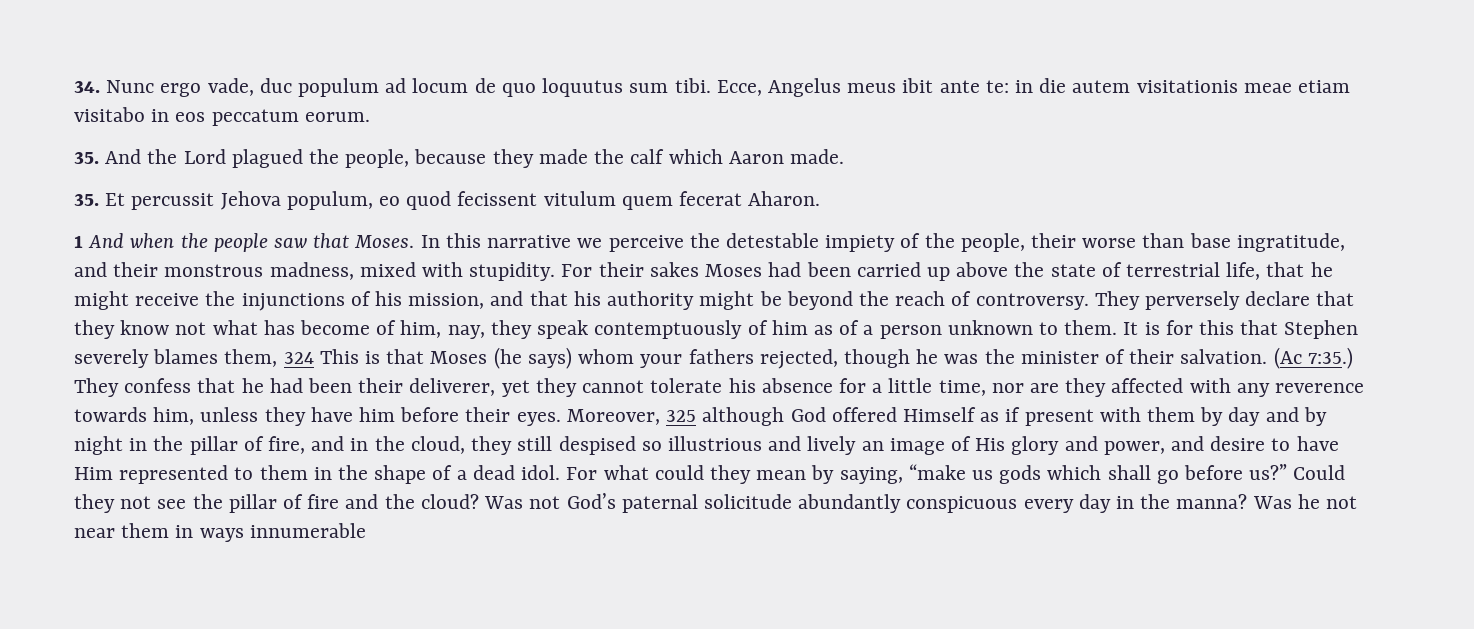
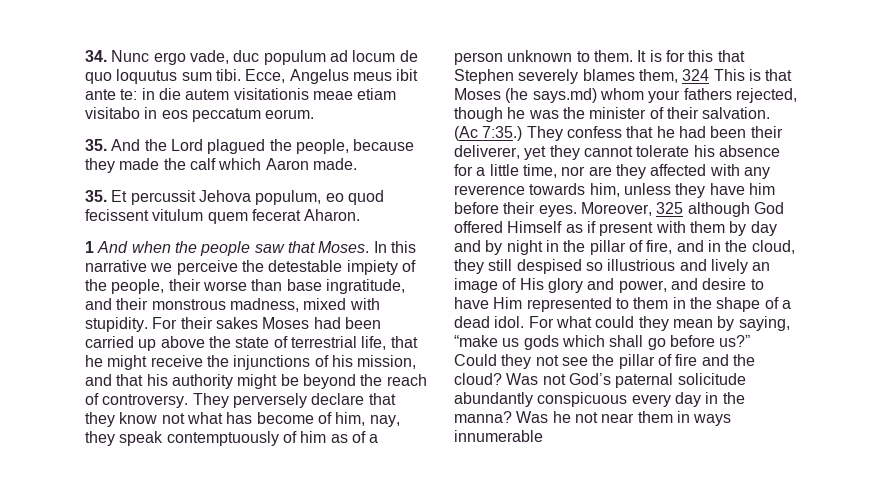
- It is for this that Stephen severely blames them, 324 This is that Moses (he says) whom your fathers rejected, though he was the minister of their salvation.
+ It is for this that Stephen severely blames them, 324 This is that Moses (he says.md) whom your fathers rejected, though he was the minister of their salvation.

